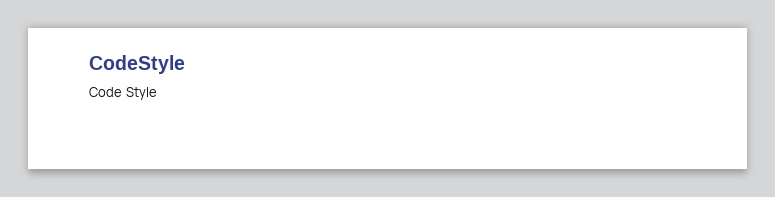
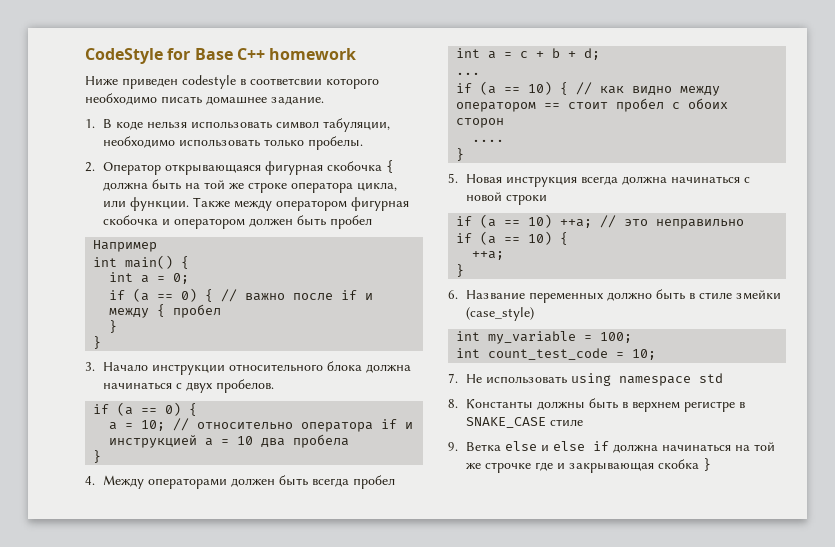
- CodeStyle
- Code Style
+ CodeStyle for Base C++ homework
+ Ниже приведен codestyle в соответсвии которого необходимо писать домашнее задание.
+ 1. В коде нельзя использовать символ табуляции, необходимо использовать только пробелы.
+ 2. Оператор открывающаяся фигурная скобочка { должна быть на той же строке оператора цикла, или функции. Также между оператором фигурная скобочка и оператором должен быть пробел
+ Например
+ int main() {
+ int a = 0;
+ if (a == 0) { // важно после if и между { пробел
+ }
+ }
+ 3. Начало инструкции относительного блока должна начинаться с двух пробелов.
+ if (a == 0) {
+ a = 10; // относительно оператора if и инструкцией a = 10 два пробела
+ }
+ 4. Между операторами должен быть всегда пробел
+ int a = c + b + d;
+ ...
+ if (a == 10) { // как видно между оператором == стоит пробел с обоих сторон
+ ....
+ }
+ 5. Новая инструкция всегда должна начинаться с новой строки
+ if (a == 10) ++a; // это неправильно
+ if (a == 10) {
+ ++a;
+ }
+ 6. Название переменных должно быть в стиле змейки (case_style)
+ int my_variable = 100;
+ int count_test_code = 10;
+ 7. Не использовать using namespace std
+ 8. Константы должны быть в верхнем регистре в SNAKE_CASE стиле
+ 9. Ветка else и else if должна начинаться на той же строчке где и закрывающая скобка }

